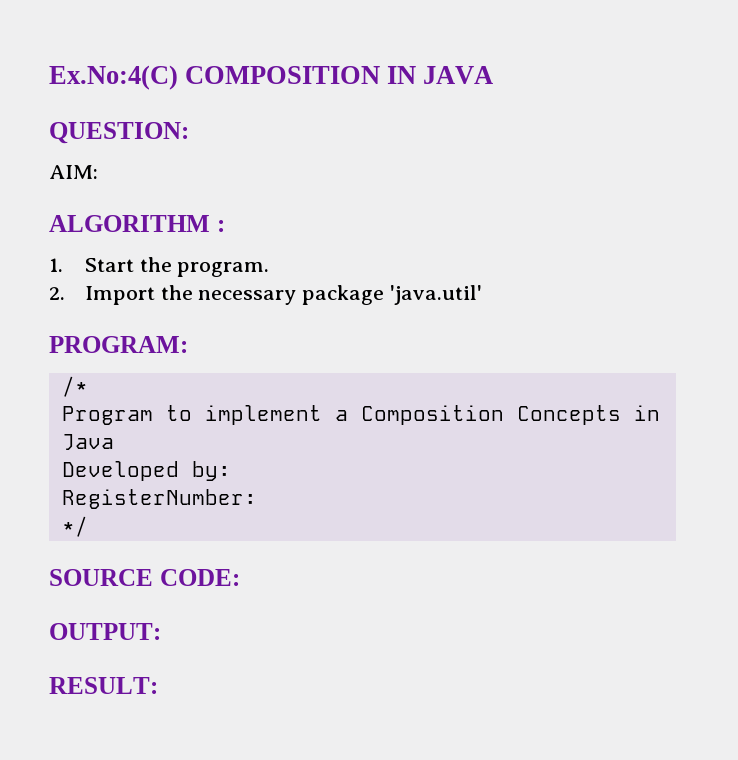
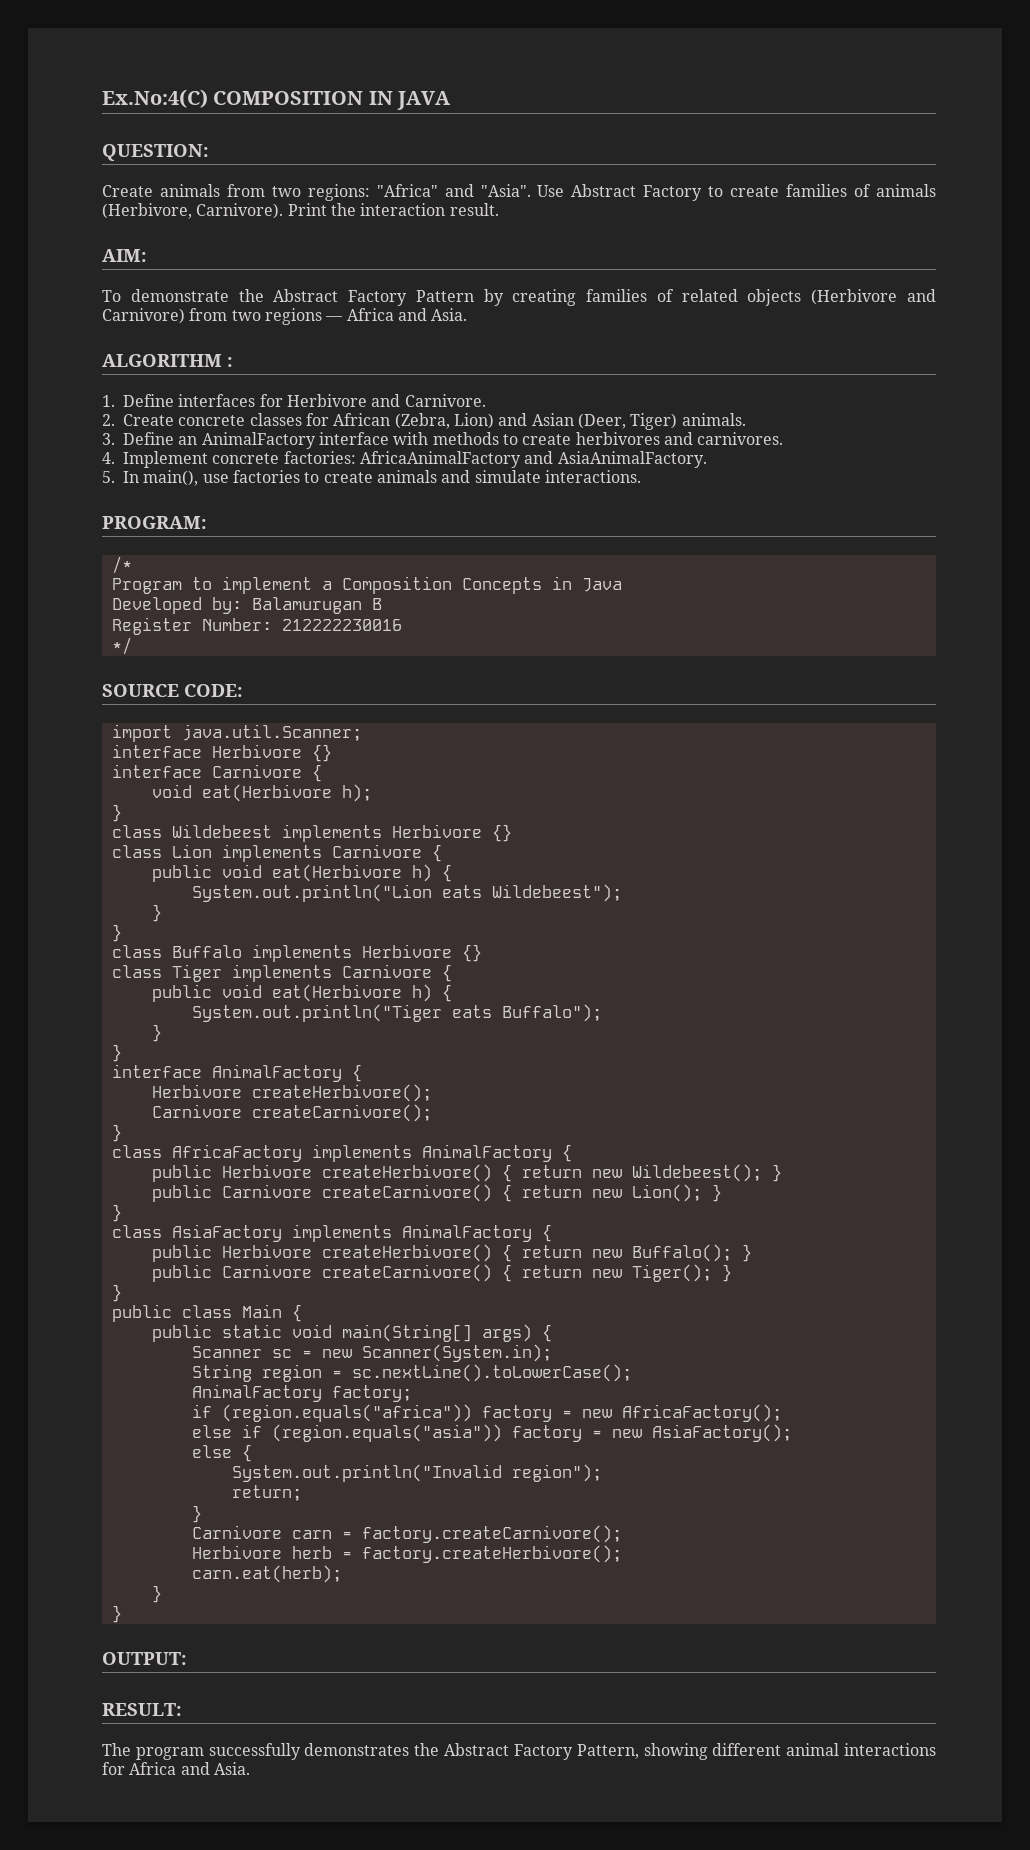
+ Create animals from two regions: "Africa" and "Asia". Use Abstract Factory to create families of animals (Herbivore, Carnivore). Print the interaction result.
  AIM:
+ To demonstrate the Abstract Factory Pattern by creating families of related objects (Herbivore and Carnivore) from two regions — Africa and Asia.
  ALGORITHM :
- 1. Start the program.
- 2. Import the necessary package 'java.util'
+ 1. Define interfaces for Herbivore and Carnivore.
+ 2. Create concrete classes for African (Zebra, Lion) and Asian (Deer, Tiger) animals.
+ 3. Define an AnimalFactory interface with methods to create herbivores and carnivores.
+ 4. Implement concrete factories: AfricaAnimalFactory and AsiaAnimalFactory.
+ 5. In main(), use factories to create animals and simulate interactions.
- Developed by:
- RegisterNumber:
+ Developed by: Balamurugan B
+ Register Number: 212222230016
  */
  SOURCE CODE:
+ import java.util.Scanner;
+ interface Herbivore {}
+ interface Carnivore {
+ void eat(Herbivore h);
+ }
+ class Wildebeest implements Herbivore {}
+ class Lion implements Carnivore {
+ public void eat(Herbivore h) {
+ System.out.println("Lion eats Wildebeest");
+ }
+ }
+ class Buffalo implements Herbivore {}
+ class Tiger implements Carnivore {
+ public void eat(Herbivore h) {
+ System.out.println("Tiger eats Buffalo");
+ }
+ }
+ interface AnimalFactory {
+ Herbivore createHerbivore();
+ Carnivore createCarnivore();
+ }
+ class AfricaFactory implements AnimalFactory {
+ public Herbivore createHerbivore() { return new Wildebeest(); }
+ public Carnivore createCarnivore() { return new Lion(); }
+ }
+ class AsiaFactory implements AnimalFactory {
+ public Herbivore createHerbivore() { return new Buffalo(); }
+ public Carnivore createCarnivore() { return new Tiger(); }
+ }
+ public class Main {
+ public static void main(String[] args) {
+ Scanner sc = new Scanner(System.in);
+ String region = sc.nextLine().toLowerCase();
+ AnimalFactory factory;
+ if (region.equals("africa")) factory = new AfricaFactory();
+ else if (region.equals("asia")) factory = new AsiaFactory();
+ else {
+ System.out.println("Invalid region");
+ return;
+ }
+ Carnivore carn = factory.createCarnivore();
+ Herbivore herb = factory.createHerbivore();
+ carn.eat(herb);
+ }
+ }
  OUTPUT:
  RESULT:
+ The program successfully demonstrates the Abstract Factory Pattern, showing different animal interactions for Africa and Asia.

